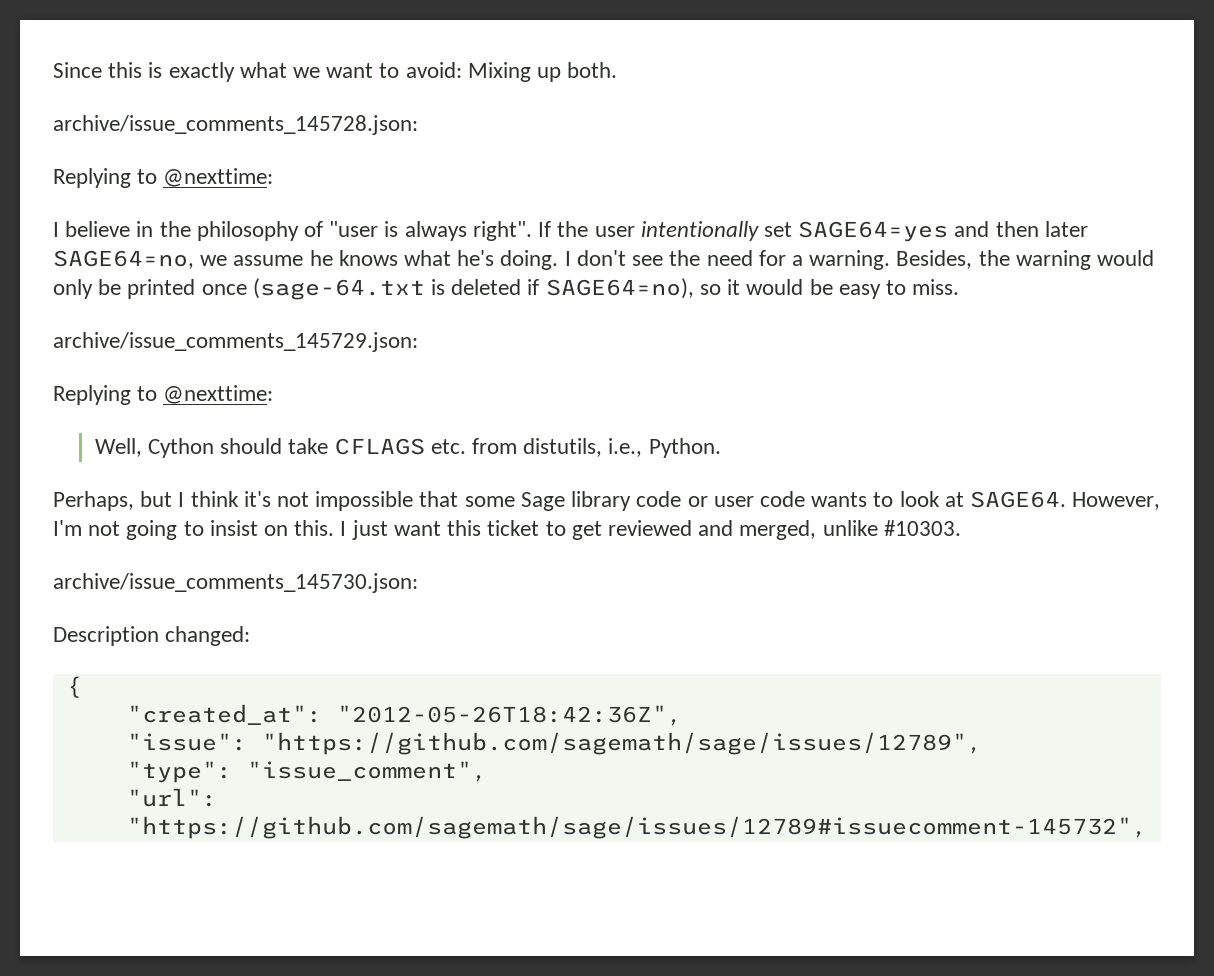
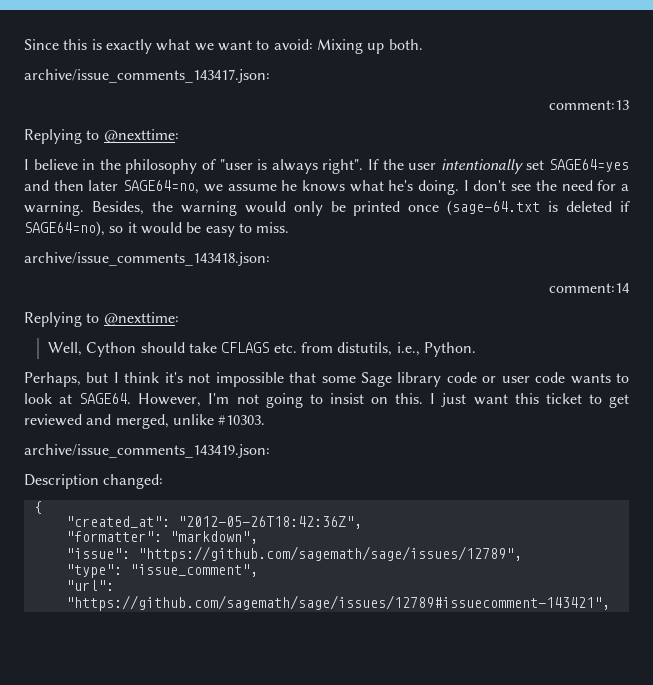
- archive/issue_comments_145728.json:
+ archive/issue_comments_143417.json:
+ comment:13
- archive/issue_comments_145729.json:
+ archive/issue_comments_143418.json:
+ comment:14
- archive/issue_comments_145730.json:
+ archive/issue_comments_143419.json:
+ "formatter": "markdown",
- "url": "https://github.com/sagemath/sage/issues/12789#issuecomment-145732",
+ "url": "https://github.com/sagemath/sage/issues/12789#issuecomment-143421",

